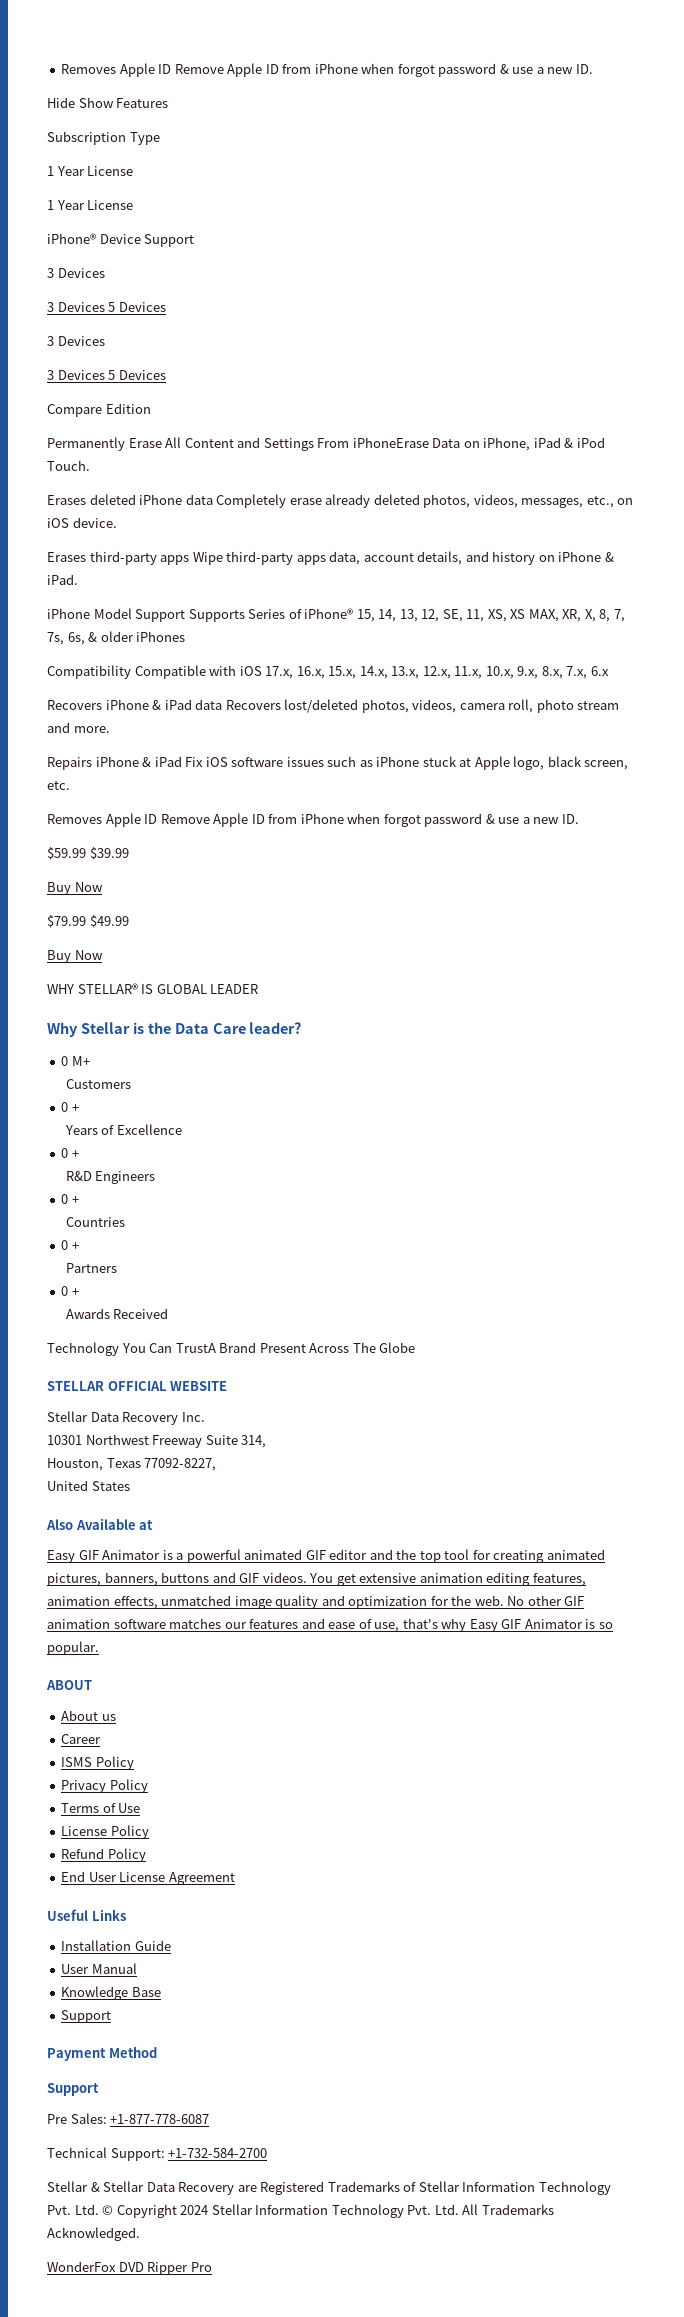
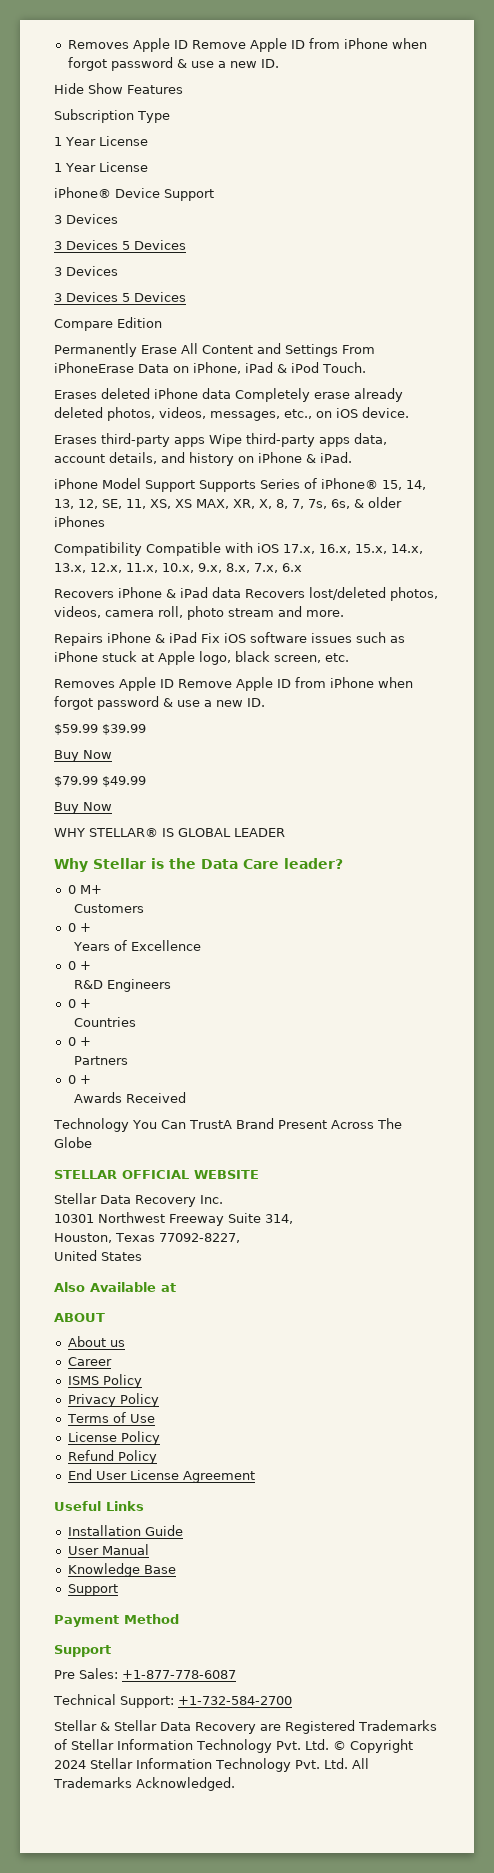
- Easy GIF Animator is a powerful animated GIF editor and the top tool for creating animated pictures, banners, buttons and GIF videos. You get extensive animation editing features, animation effects, unmatched image quality and optimization for the web. No other GIF animation software matches our features and ease of use, that's why Easy GIF Animator is so popular.
- WonderFox DVD Ripper Pro

